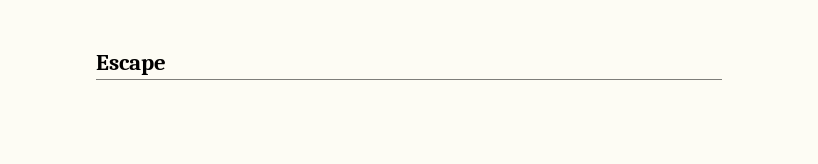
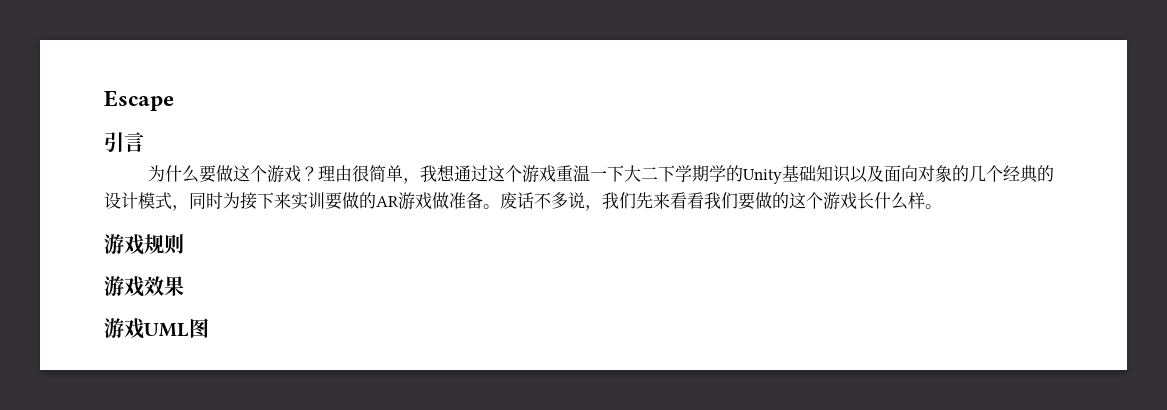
+ 引言
+ 为什么要做这个游戏？理由很简单，我想通过这个游戏重温一下大二下学期学的Unity基础知识以及面向对象的几个经典的设计模式，同时为接下来实训要做的AR游戏做准备。废话不多说，我们先来看看我们要做的这个游戏长什么样。
+ 游戏规则
+ 游戏效果
+ 游戏UML图

